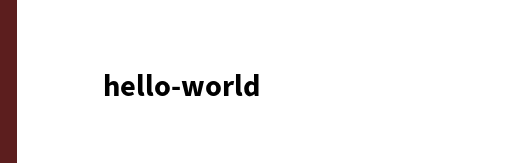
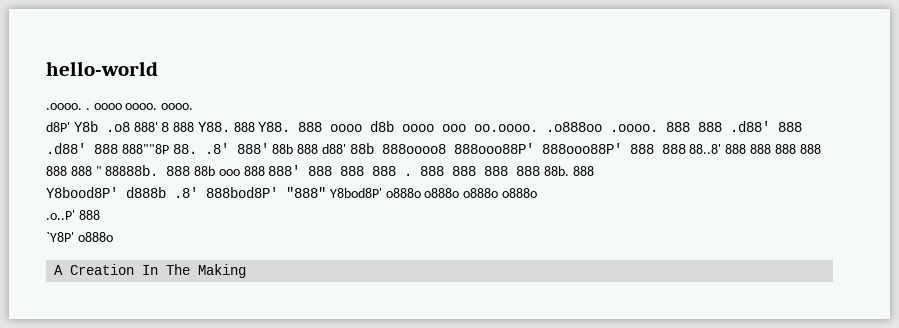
+ .oooo. . oooo oooo. oooo.
+ d8P' Y8b .o8 888' 8 888 Y88. 888 Y88. 888 oooo d8b oooo ooo oo.oooo. .o888oo .oooo. 888 888 .d88' 888 .d88' 888 888""8P 88. .8' 888' 88b 888 d88' 88b 888oooo8 888ooo88P' 888ooo88P' 888 888 88..8' 888 888 888 888 888 888 " 88888b. 888 88b ooo 888 888' 888 888 888 . 888 888 888 888 88b. 888
+ Y8bood8P' d888b .8' 888bod8P' "888" Y8bod8P' o888o o888o o888o o888o
+ .o..P' 888
+ `Y8P' o888o
+ A Creation In The Making

